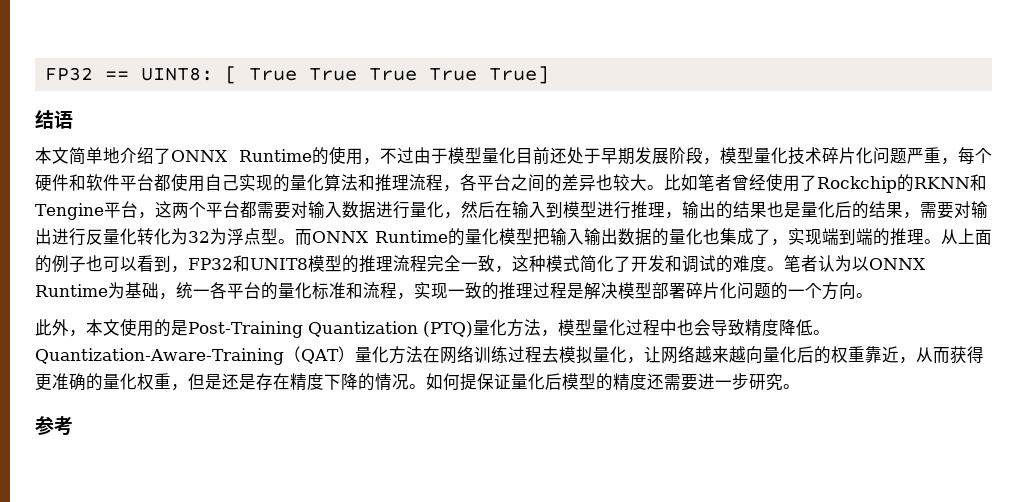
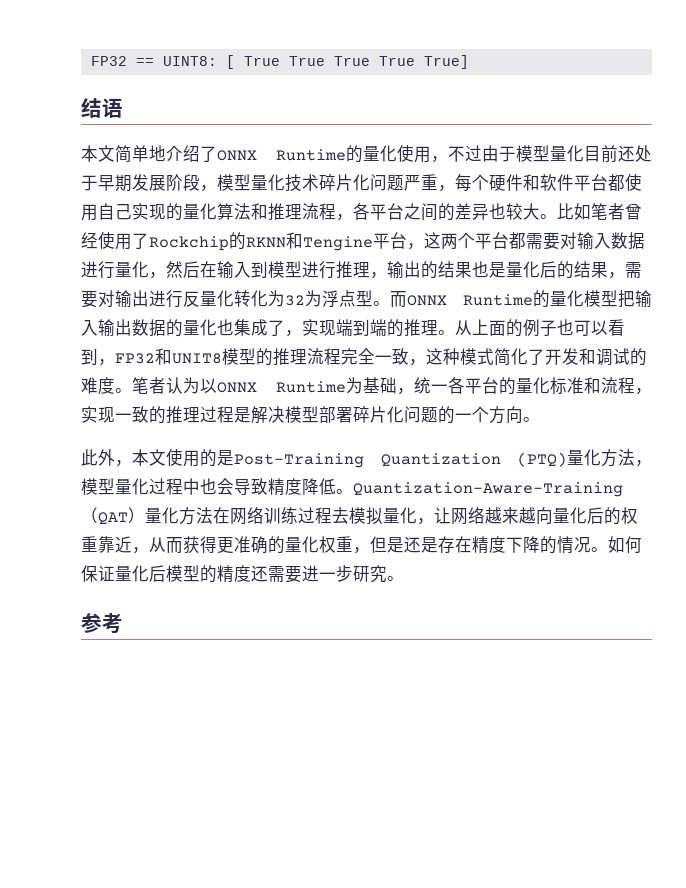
- 本文简单地介绍了ONNX Runtime的使用，不过由于模型量化目前还处于早期发展阶段，模型量化技术碎片化问题严重，每个硬件和软件平台都使用自己实现的量化算法和推理流程，各平台之间的差异也较大。
+ 本文简单地介绍了ONNX Runtime的量化使用，不过由于模型量化目前还处于早期发展阶段，模型量化技术碎片化问题严重，每个硬件和软件平台都使用自己实现的量化算法和推理流程，各平台之间的差异也较大。
- 如何提保证量化后模型的精度还需要进一步研究。
+ 如何保证量化后模型的精度还需要进一步研究。

